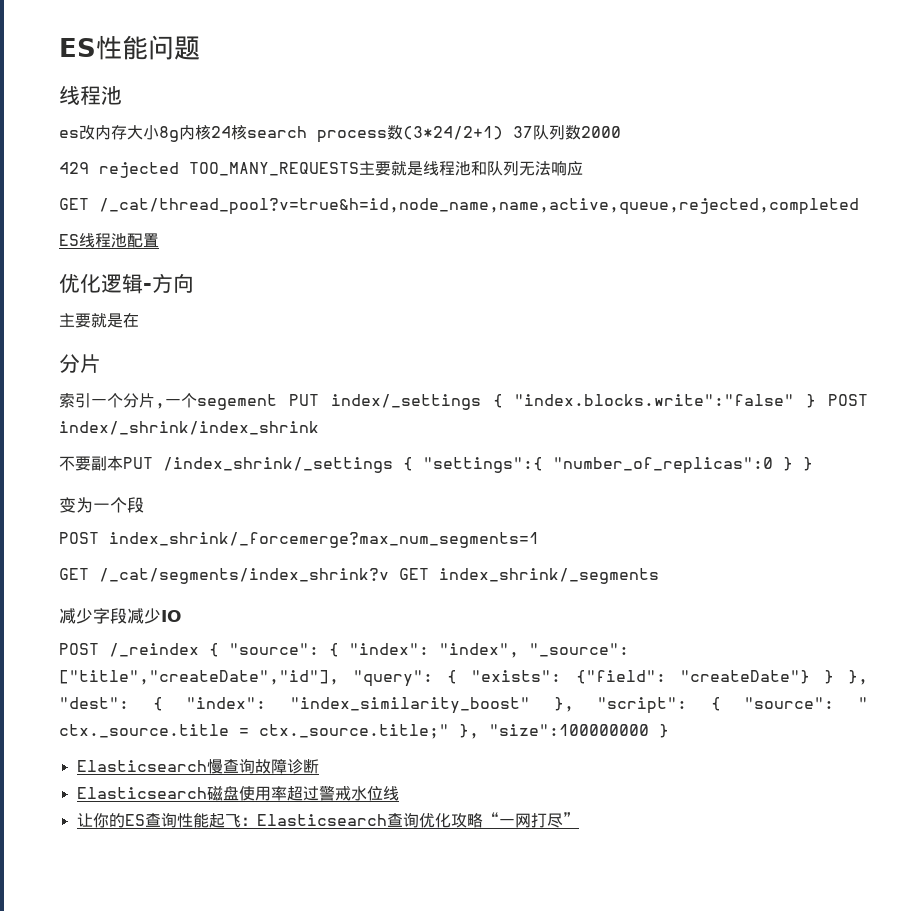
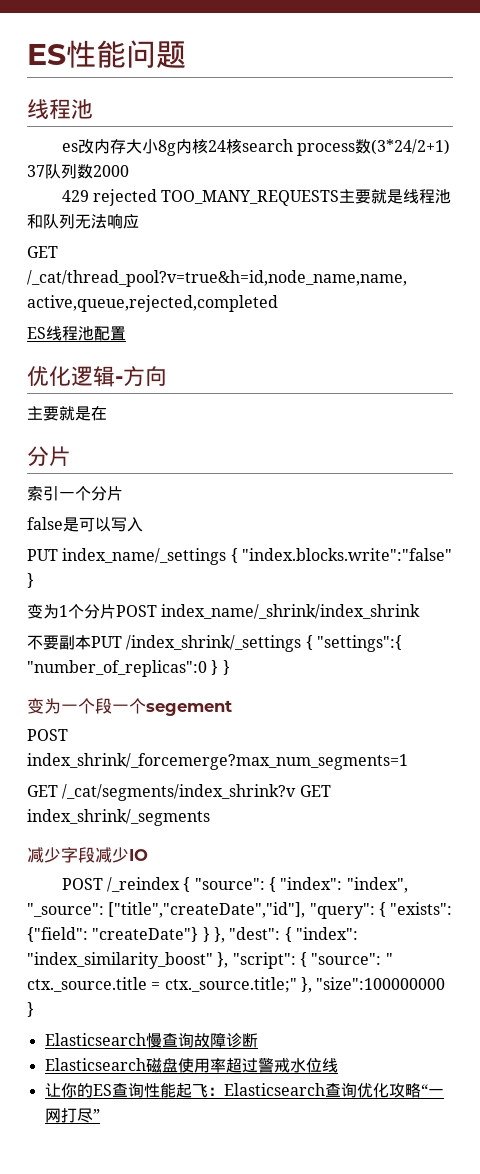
- 索引一个分片,一个segement PUT index/_settings { "index.blocks.write":"false" } POST index/_shrink/index_shrink
+ 索引一个分片
+ false是可以写入
+ PUT index_name/_settings { "index.blocks.write":"false" }
+ 变为1个分片POST index_name/_shrink/index_shrink
- 变为一个段
+ 变为一个段一个segement

